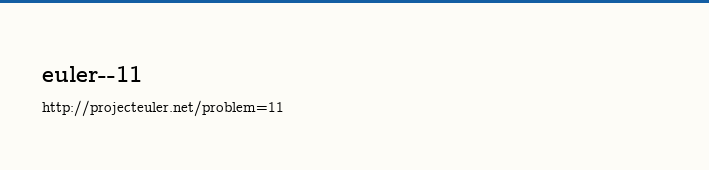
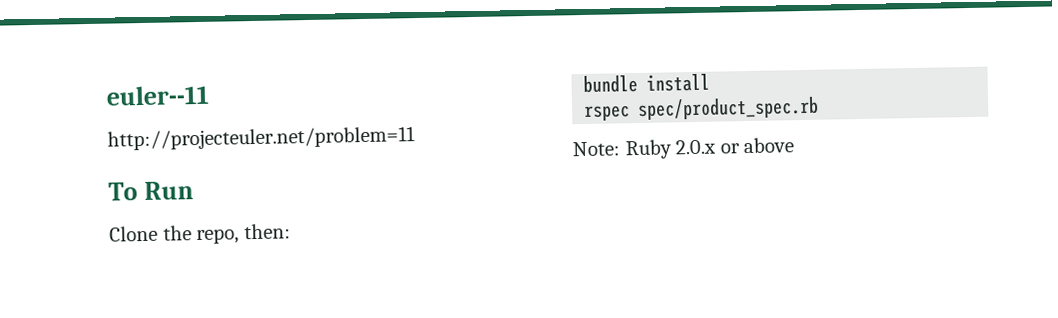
+ To Run
+ Clone the repo, then:
+ bundle install
+ rspec spec/product_spec.rb
+ Note: Ruby 2.0.x or above

